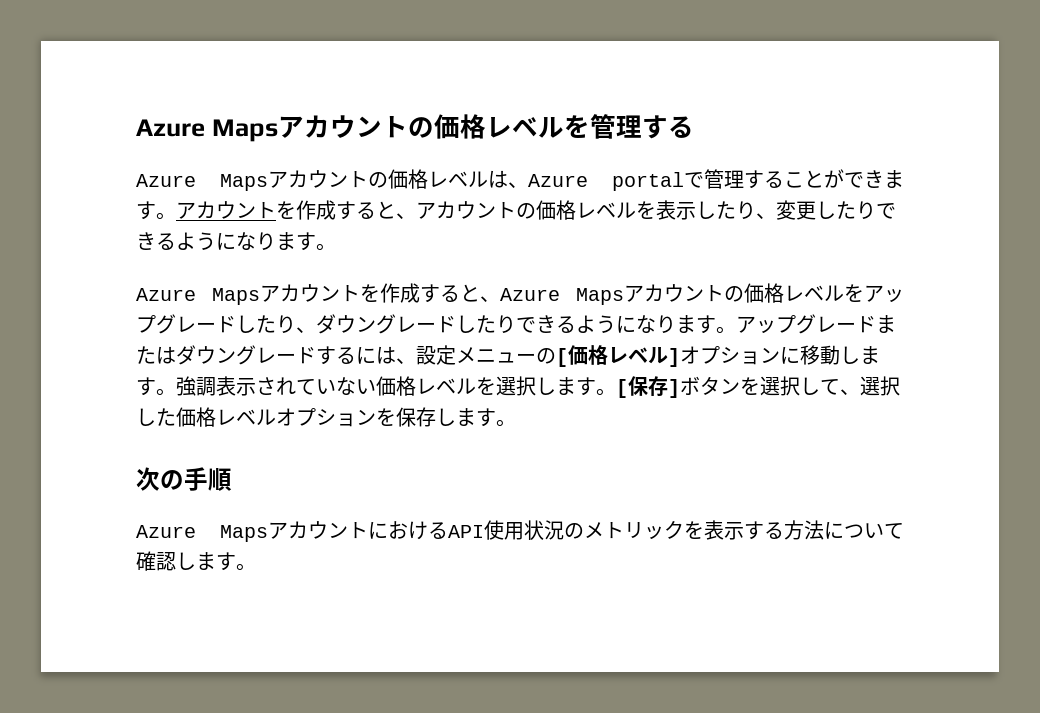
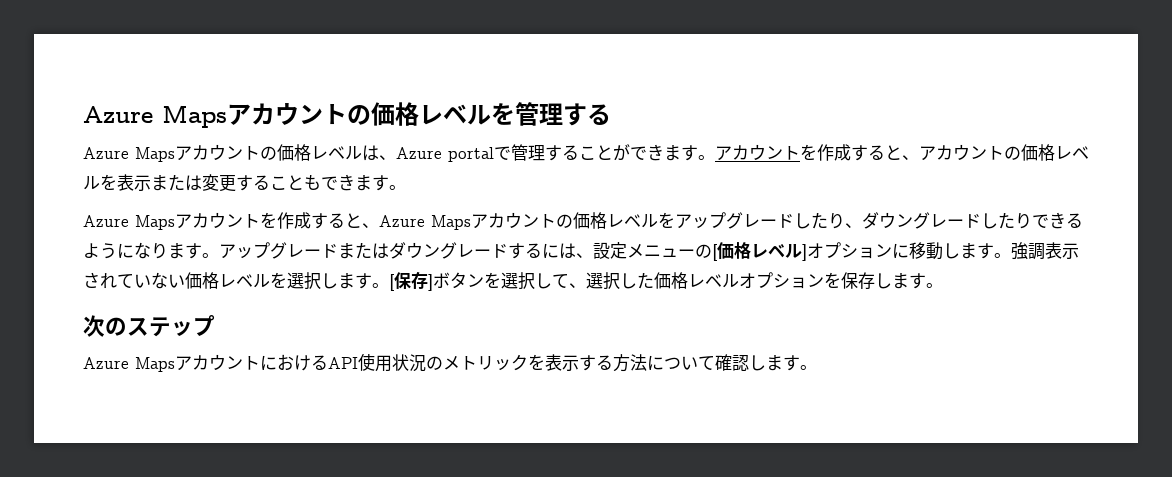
- アカウントを作成すると、アカウントの価格レベルを表示したり、変更したりできるようになります。
+ アカウントを作成すると、アカウントの価格レベルを表示または変更することもできます。
- 次の手順
+ 次のステップ

